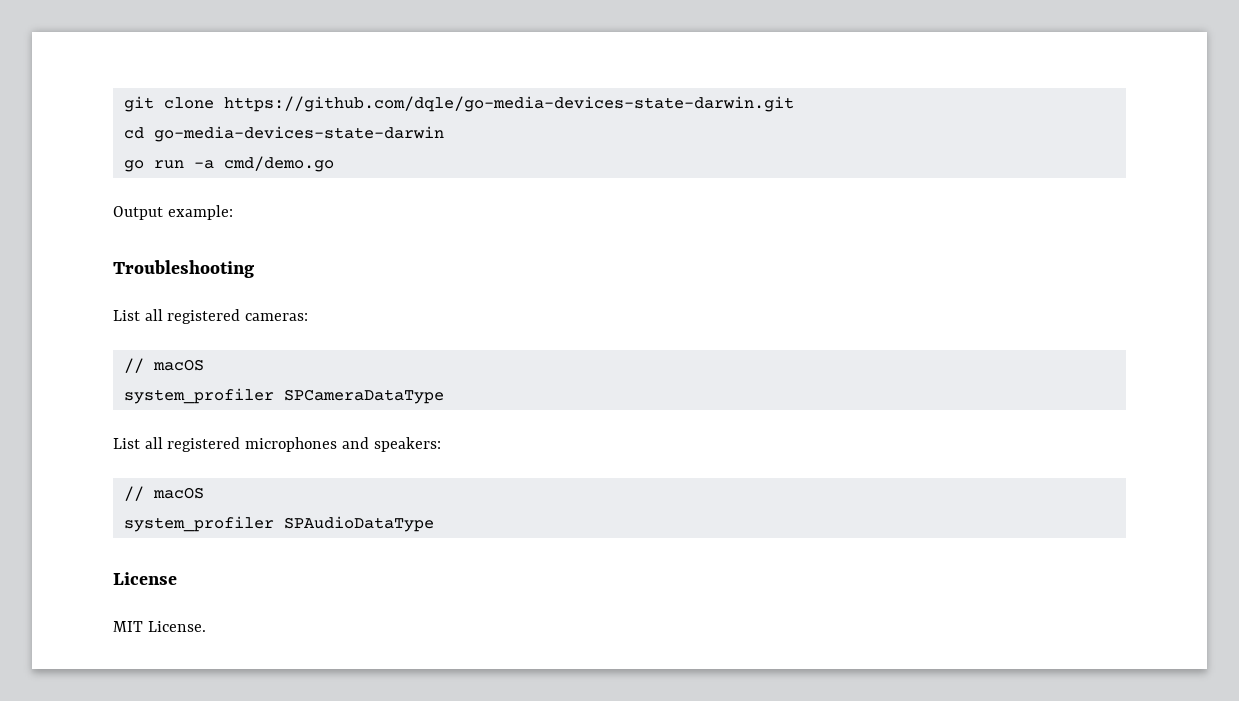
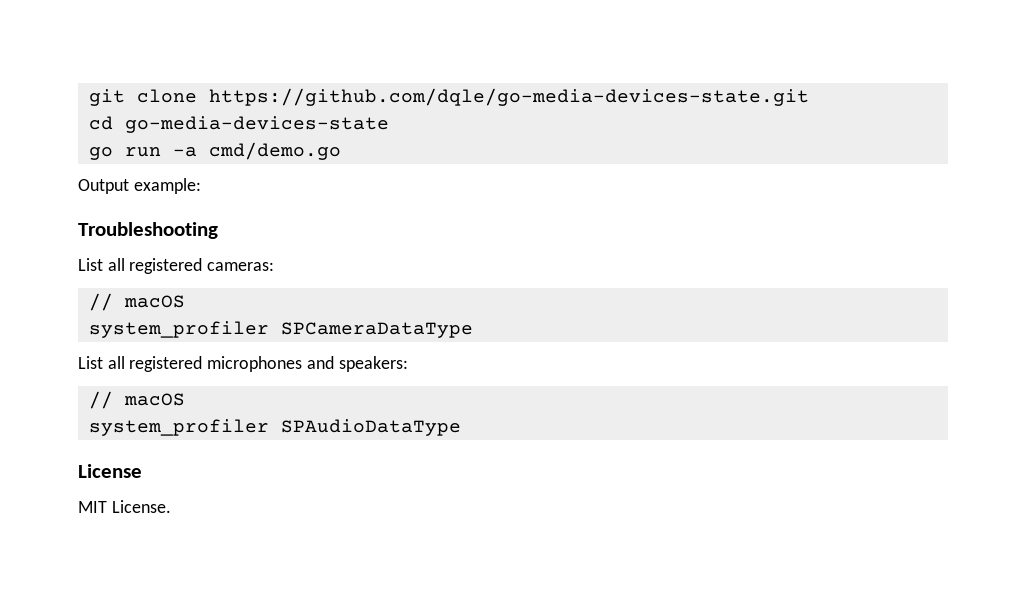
- git clone https://github.com/dqle/go-media-devices-state-darwin.git
+ git clone https://github.com/dqle/go-media-devices-state.git
- cd go-media-devices-state-darwin
+ cd go-media-devices-state

